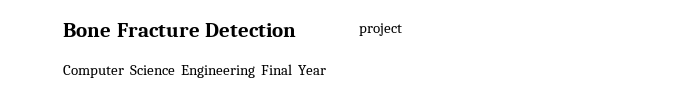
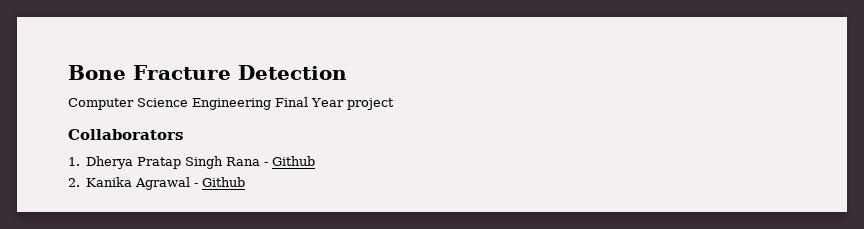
+ Collaborators
+ 1. Dherya Pratap Singh Rana - Github
+ 2. Kanika Agrawal - Github

